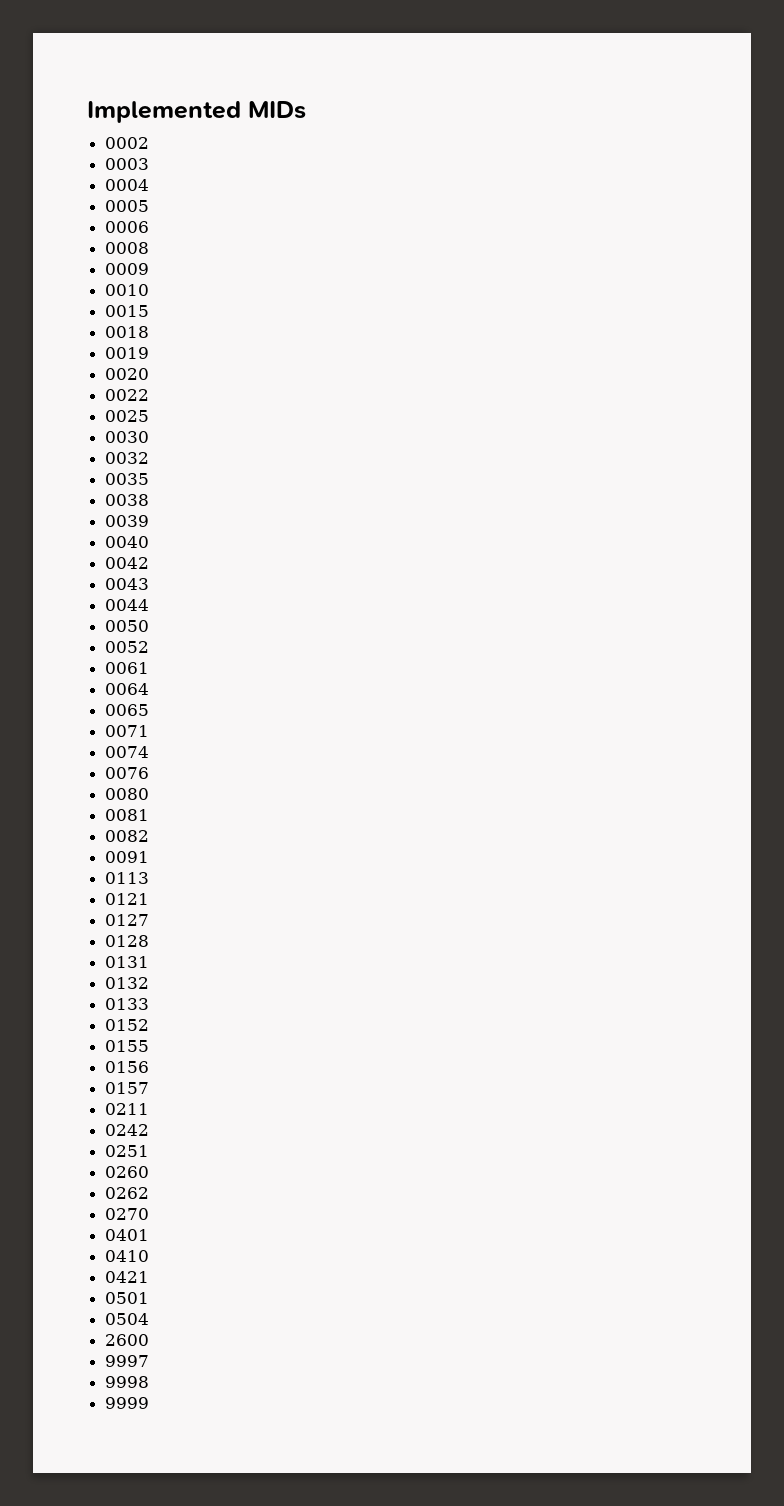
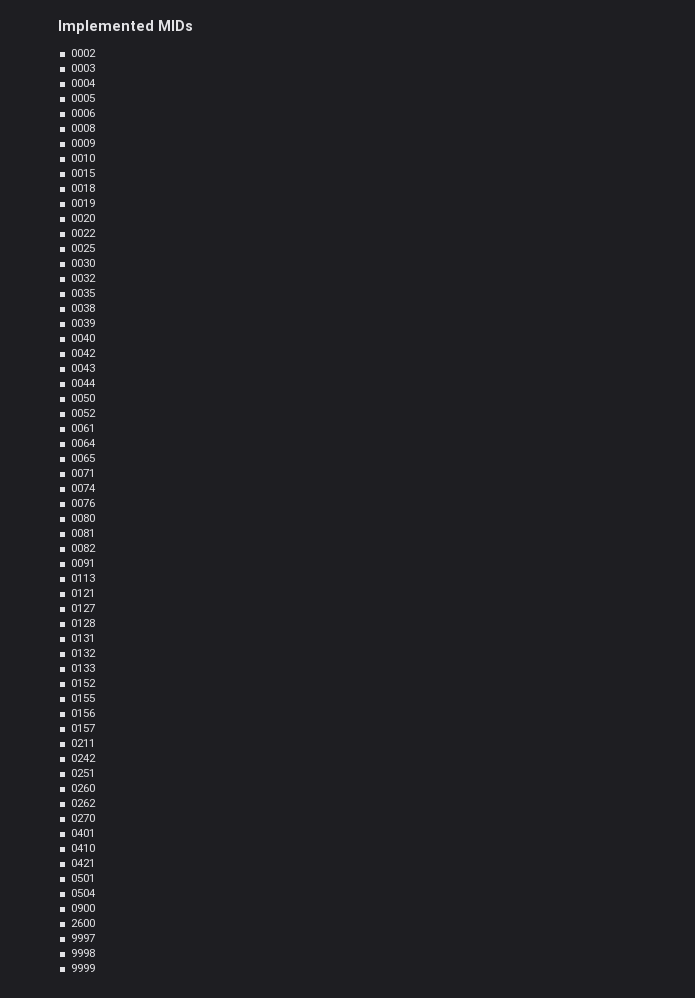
+ 0900

